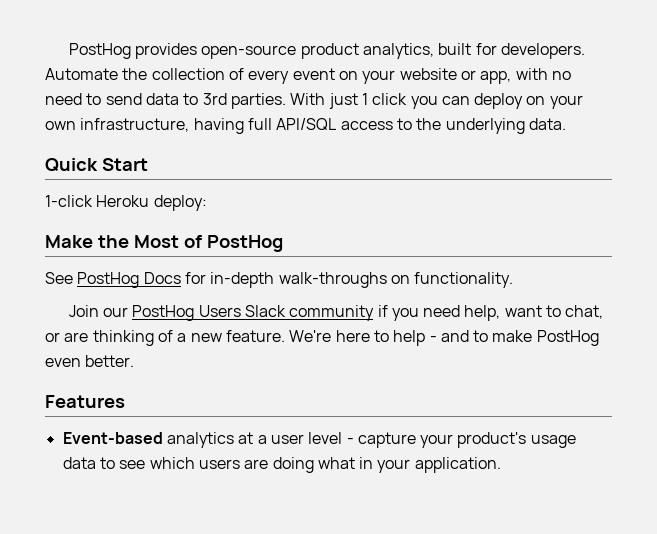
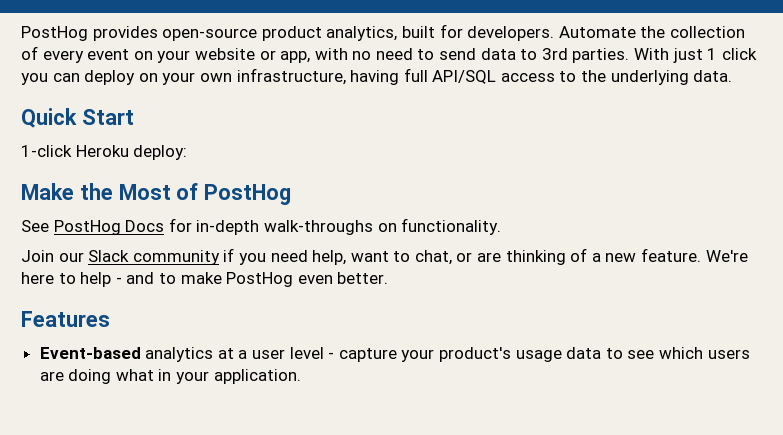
- Join our PostHog Users Slack community if you need help, want to chat, or are thinking of a new feature.
+ Join our Slack community if you need help, want to chat, or are thinking of a new feature.

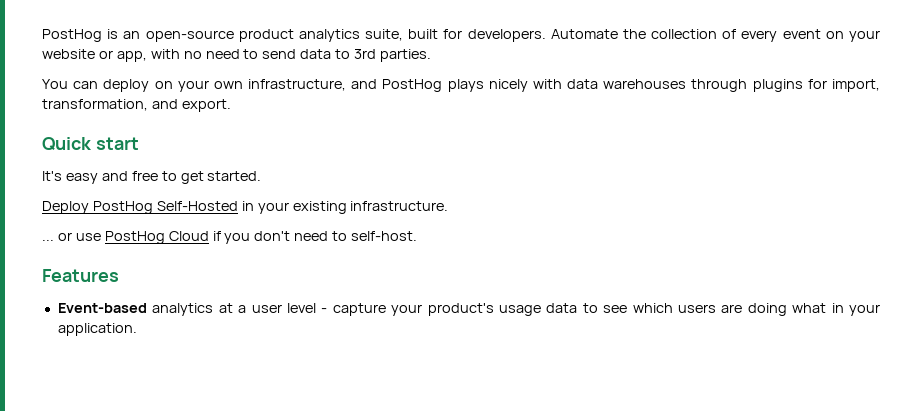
- PostHog provides open-source product analytics, built for developers.
+ PostHog is an open-source product analytics suite, built for developers.
- Automate the collection of every event on your website or app, with no need to send data to 3rd parties. With just 1 click you can deploy on your own infrastructure, having full API/SQL access to the underlying data.
- Quick Start
- 1-click Heroku deploy:
- Make the Most of PostHog
- See PostHog Docs for in-depth walk-throughs on functionality.
- Join our Slack community if you need help, want to chat, or are thinking of a new feature. We're here to help - and to make PostHog even better.
+ Automate the collection of every event on your website or app, with no need to send data to 3rd parties.
+ You can deploy on your own infrastructure, and PostHog plays nicely with data warehouses through plugins for import, transformation, and export.
+ Quick start
+ It's easy and free to get started.
+ Deploy PostHog Self-Hosted in your existing infrastructure.
+ ... or use PostHog Cloud if you don't need to self-host.

